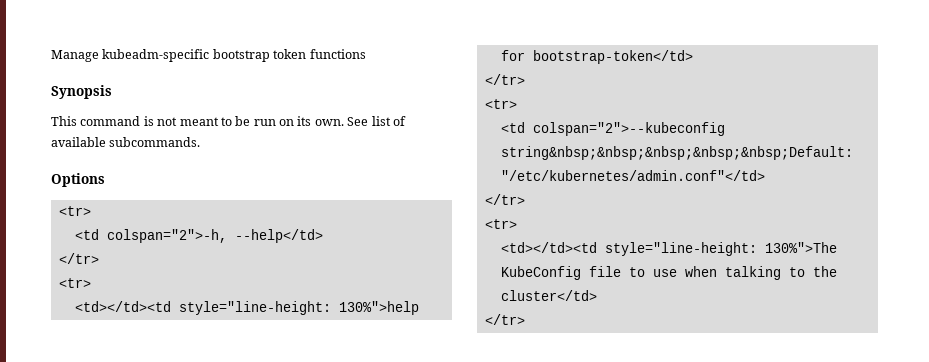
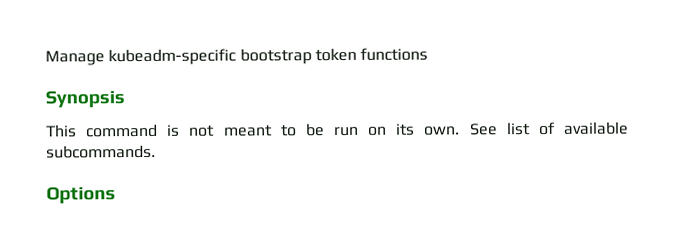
  Options
- <tr>
- <td colspan="2">-h, --help</td>
- </tr>
- <tr>
- <td></td><td style="line-height: 130%">help for bootstrap-token</td>
- </tr>
- <tr>
- <td colspan="2">--kubeconfig string&nbsp;&nbsp;&nbsp;&nbsp;&nbsp;Default: "/etc/kubernetes/admin.conf"</td>
- </tr>
- <tr>
- <td></td><td style="line-height: 130%">The KubeConfig file to use when talking to the cluster</td>
- </tr>

